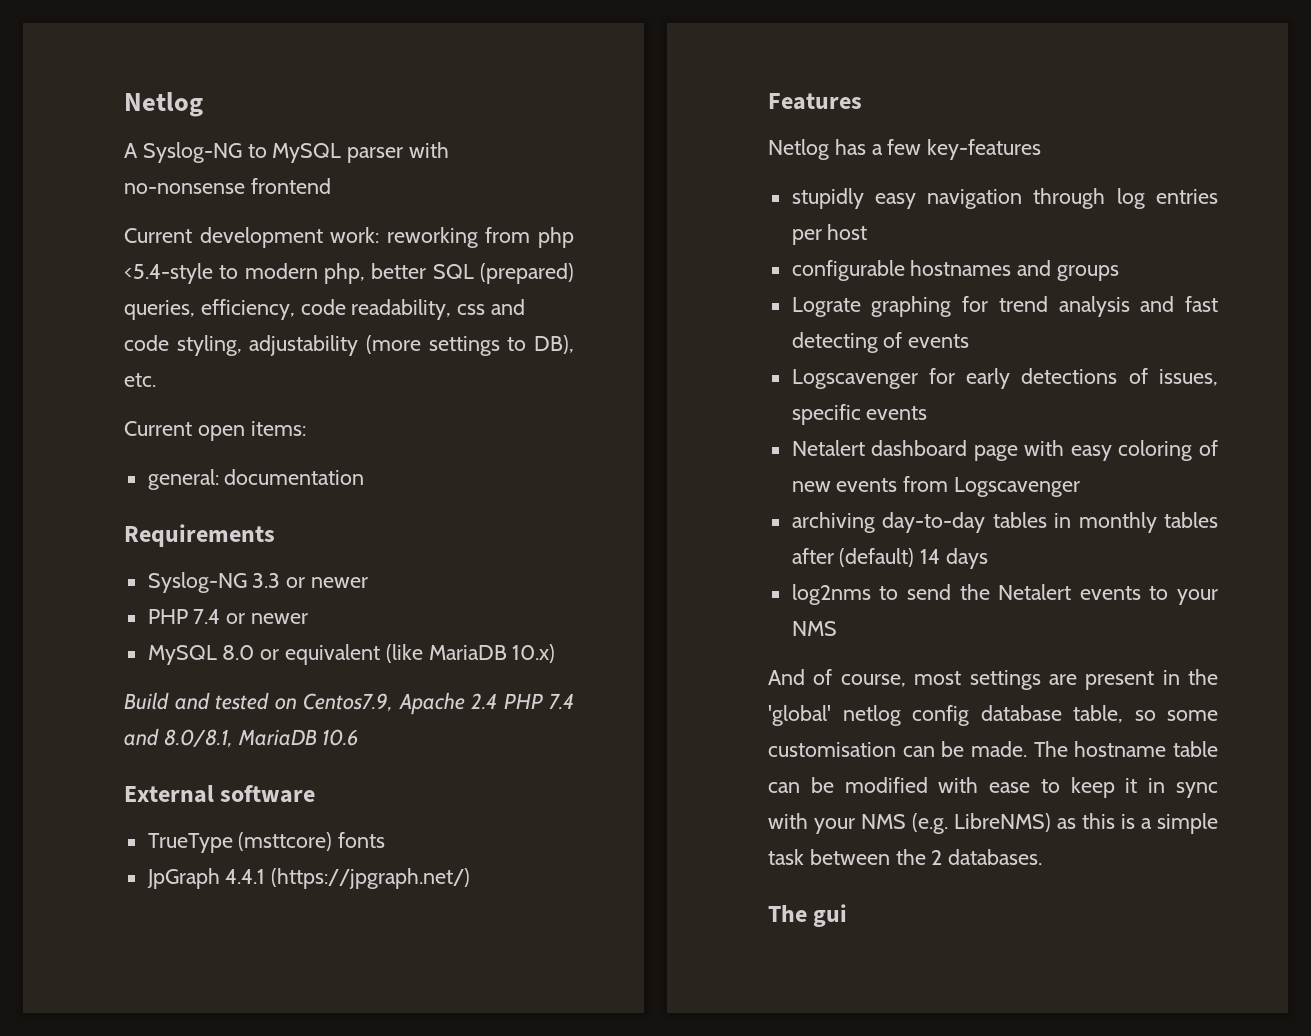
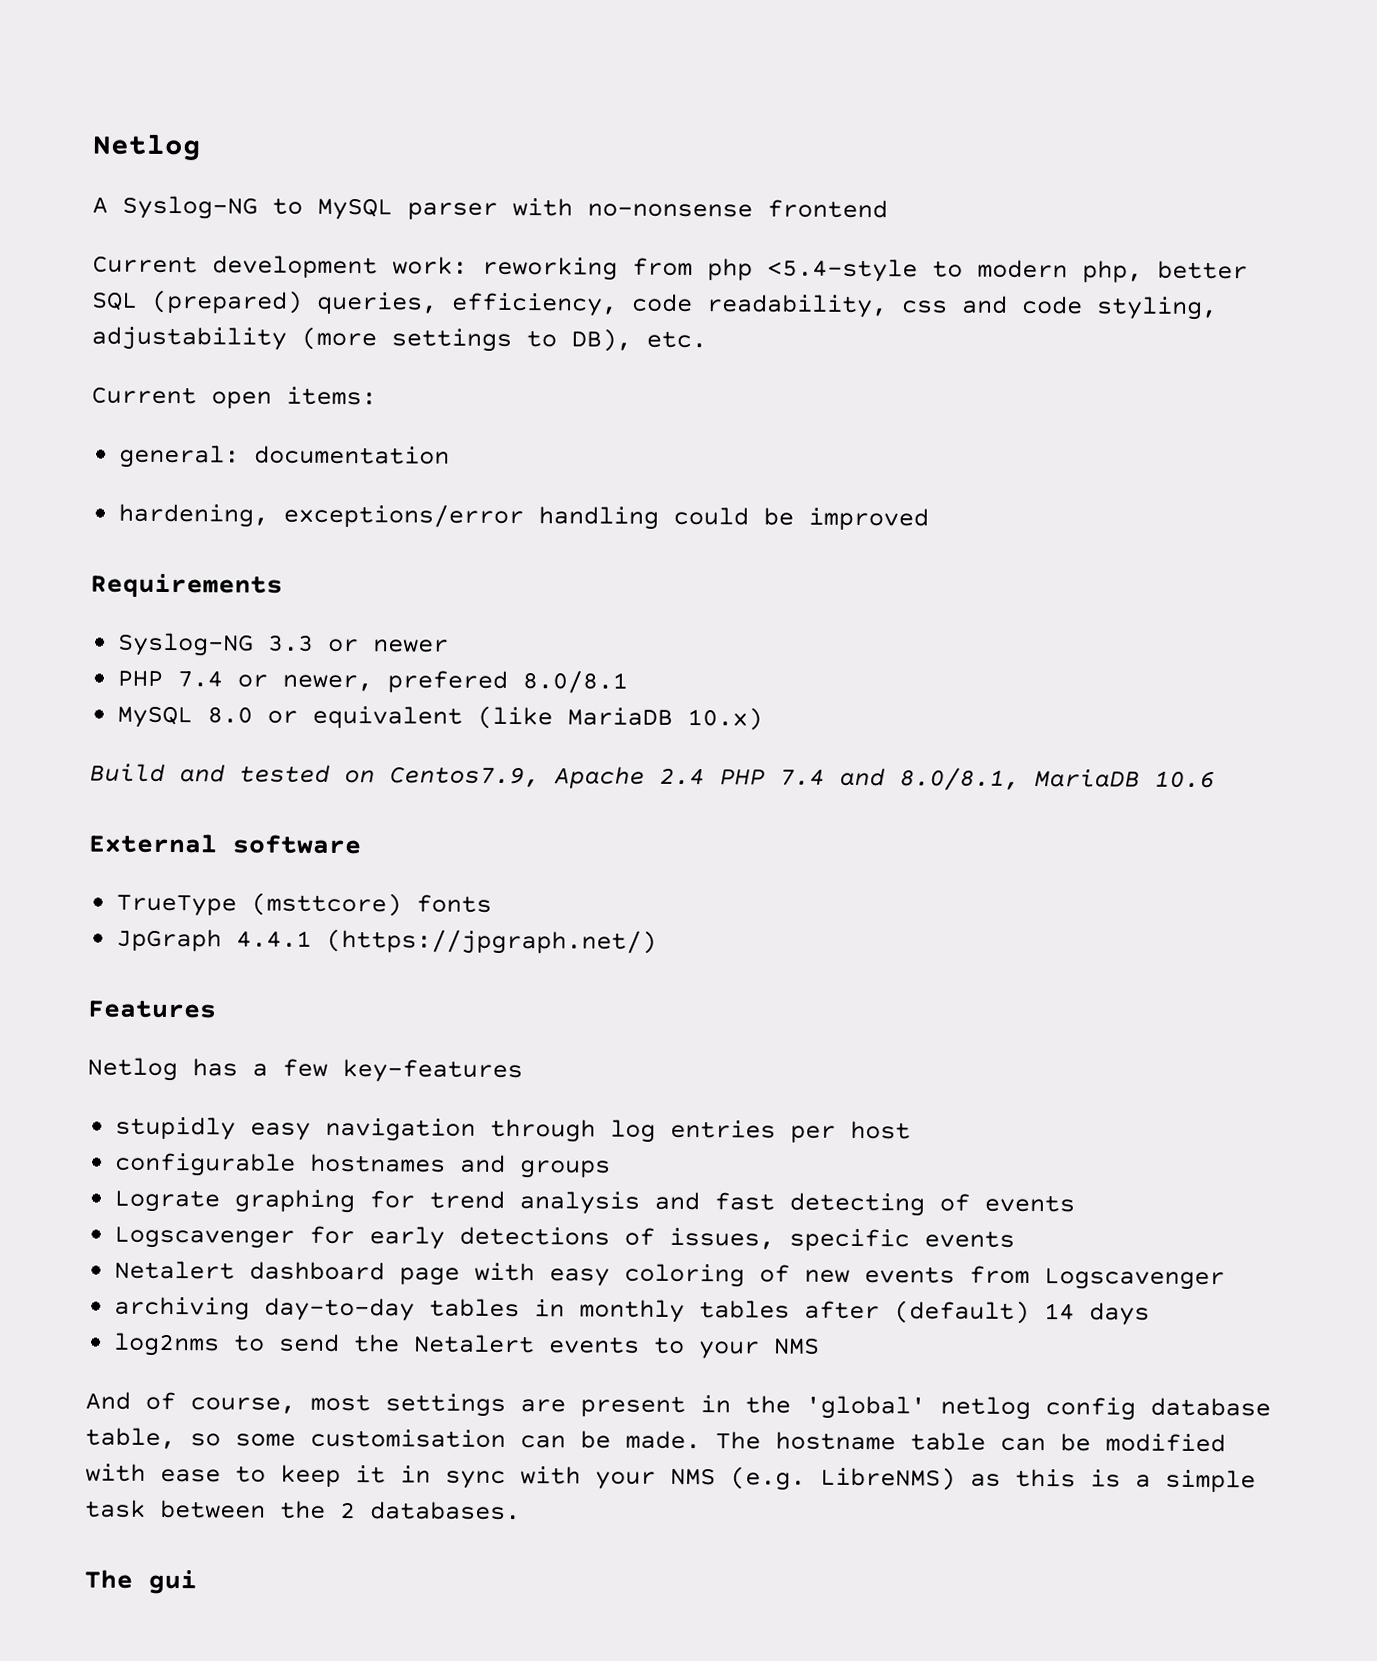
+ hardening, exceptions/error handling could be improved
- PHP 7.4 or newer
+ PHP 7.4 or newer, prefered 8.0/8.1

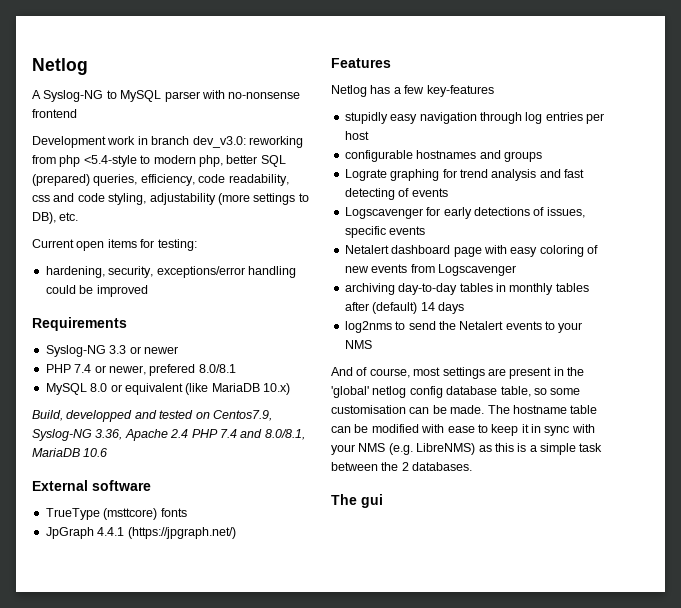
- Current development work: reworking from php <5.4-style to modern php, better SQL (prepared) queries, efficiency, code readability, css and code styling, adjustability (more settings to DB), etc.
+ Development work in branch dev_v3.0: reworking from php <5.4-style to modern php, better SQL (prepared) queries, efficiency, code readability, css and code styling, adjustability (more settings to DB), etc.
- Current open items:
- general: documentation
+ Current open items for testing:
- hardening, exceptions/error handling could be improved
+ hardening, security, exceptions/error handling could be improved
- Build and tested on Centos7.9, Apache 2.4 PHP 7.4 and 8.0/8.1, MariaDB 10.6
+ Build, developped and tested on Centos7.9, Syslog-NG 3.36, Apache 2.4 PHP 7.4 and 8.0/8.1, MariaDB 10.6

